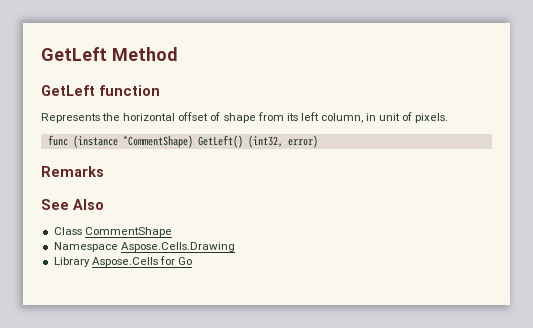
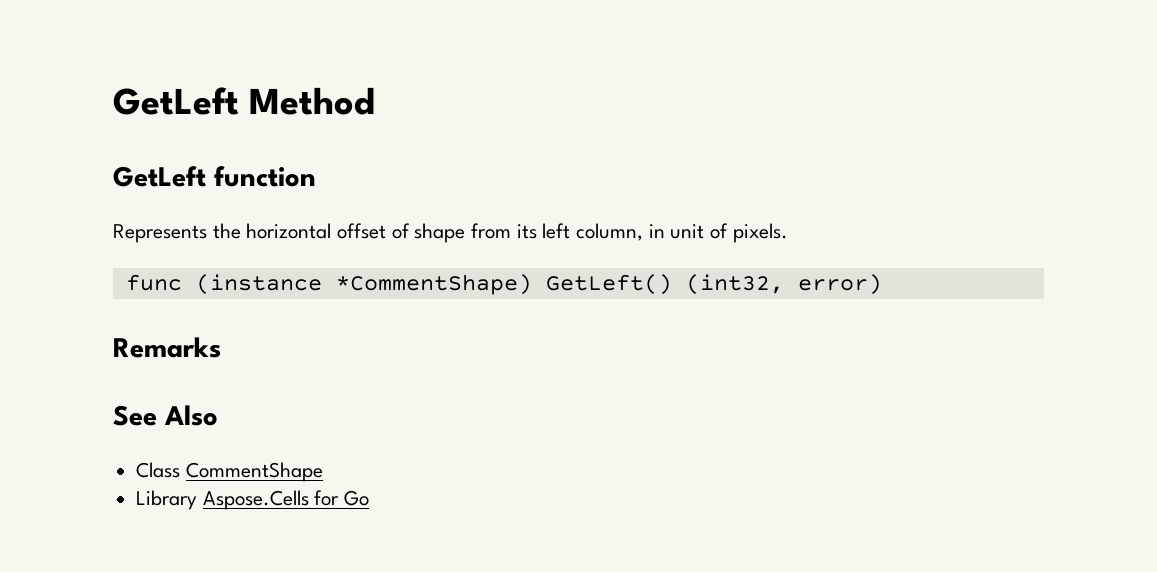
- Namespace Aspose.Cells.Drawing

